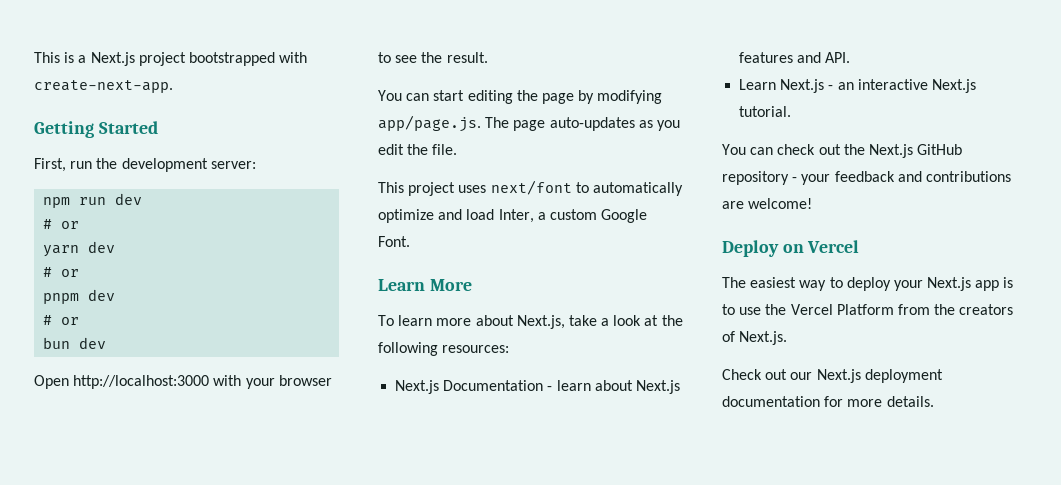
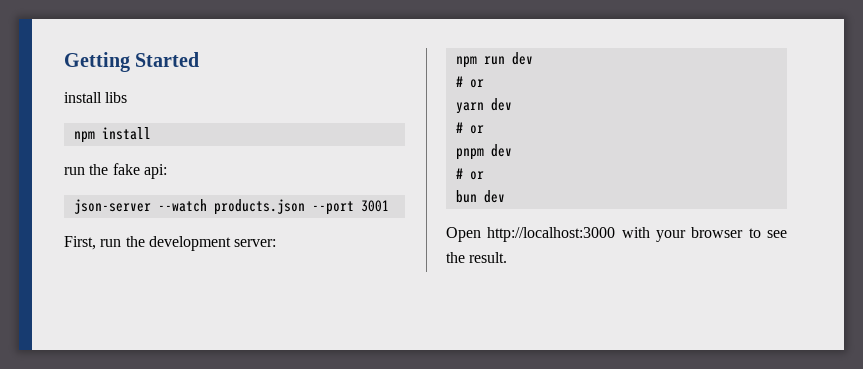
- This is a Next.js project bootstrapped with create-next-app.
  Getting Started
+ install libs
+ npm install
+ run the fake api:
+ json-server --watch products.json --port 3001
- You can start editing the page by modifying app/page.js. The page auto-updates as you edit the file.
- This project uses next/font to automatically optimize and load Inter, a custom Google Font.
- Learn More
- To learn more about Next.js, take a look at the following resources:
- Next.js Documentation - learn about Next.js features and API.
- Learn Next.js - an interactive Next.js tutorial.
- You can check out the Next.js GitHub repository - your feedback and contributions are welcome!
- Deploy on Vercel
- The easiest way to deploy your Next.js app is to use the Vercel Platform from the creators of Next.js.
- Check out our Next.js deployment documentation for more details.

